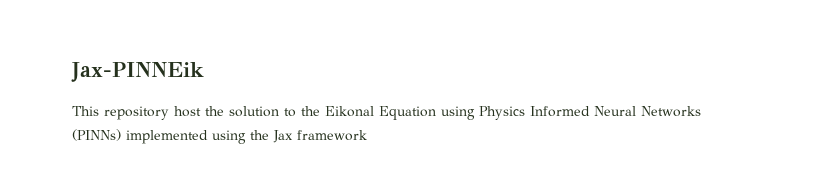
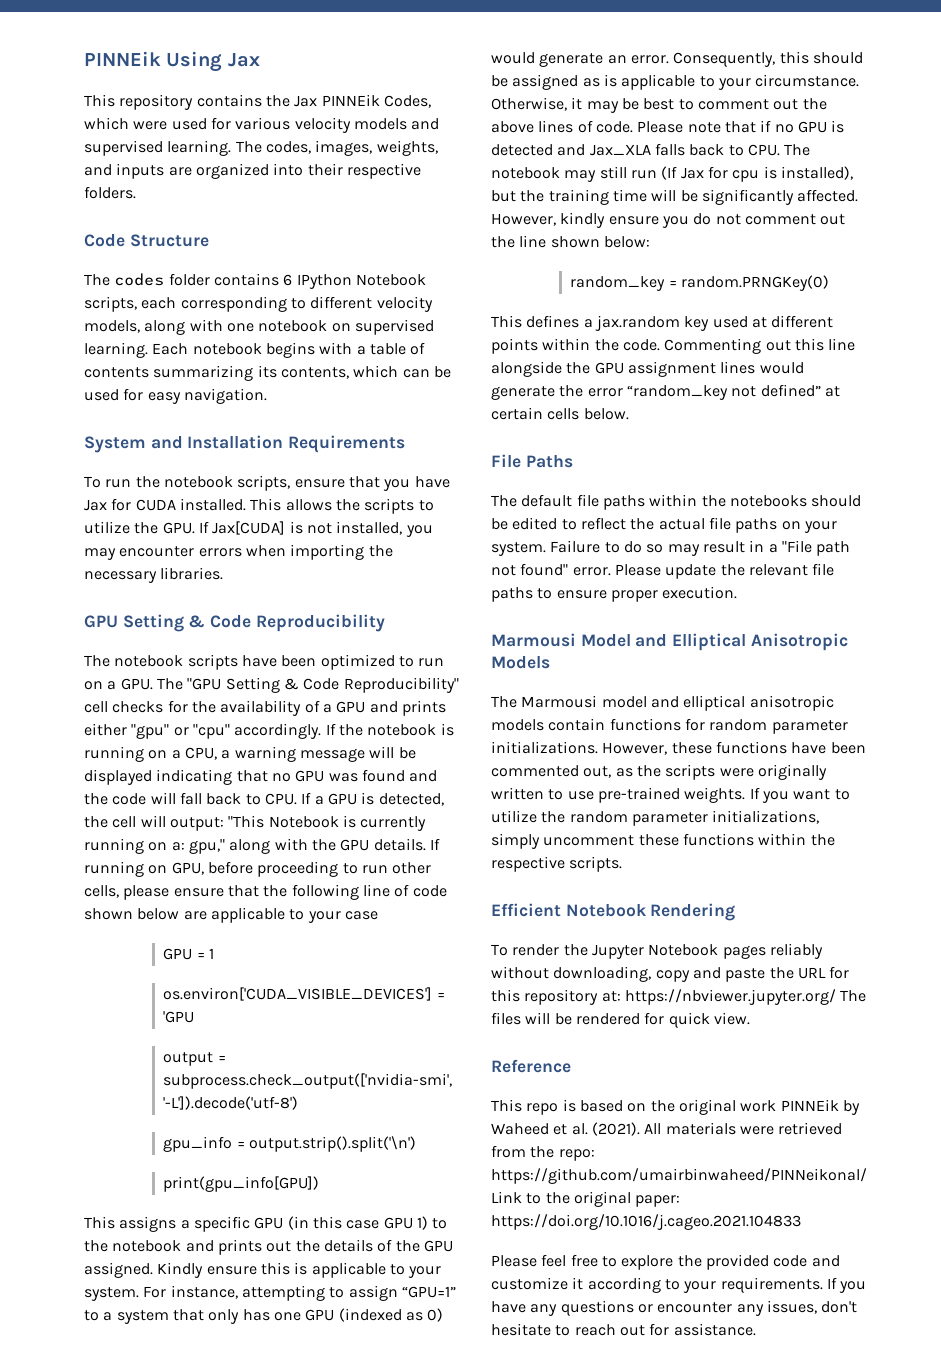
- Jax-PINNEik
+ PINNEik Using Jax
- This repository host the solution to the Eikonal Equation using Physics Informed Neural Networks (PINNs) implemented using the Jax framework
+ This repository contains the Jax PINNEik Codes, which were used for various velocity models and supervised learning. The codes, images, weights, and inputs are organized into their respective folders.
+ Code Structure
+ The codes folder contains 6 IPython Notebook scripts, each corresponding to different velocity models, along with one notebook on supervised learning. Each notebook begins with a table of contents summarizing its contents, which can be used for easy navigation.
+ System and Installation Requirements
+ To run the notebook scripts, ensure that you have Jax for CUDA installed. This allows the scripts to utilize the GPU. If Jax[CUDA] is not installed, you may encounter errors when importing the necessary libraries.
+ GPU Setting & Code Reproducibility
+ The notebook scripts have been optimized to run on a GPU. The "GPU Setting & Code Reproducibility" cell checks for the availability of a GPU and prints either "gpu" or "cpu" accordingly. If the notebook is running on a CPU, a warning message will be displayed indicating that no GPU was found and the code will fall back to CPU. If a GPU is detected, the cell will output: "This Notebook is currently running on a: gpu," along with the GPU details. If running on GPU, before proceeding to run other cells, please ensure that the following line of code shown below are applicable to your case
+ GPU = 1
+ os.environ['CUDA_VISIBLE_DEVICES'] = 'GPU
+ output = subprocess.check_output(['nvidia-smi', '-L']).decode('utf-8')
+ gpu_info = output.strip().split('\n')
+ print(gpu_info[GPU])
+ This assigns a specific GPU (in this case GPU 1) to the notebook and prints out the details of the GPU assigned. Kindly ensure this is applicable to your system. For instance, attempting to assign “GPU=1” to a system that only has one GPU (indexed as 0) would generate an error. Consequently, this should be assigned as is applicable to your circumstance. Otherwise, it may be best to comment out the above lines of code. Please note that if no GPU is detected and Jax_XLA falls back to CPU. The notebook may still run (If Jax for cpu is installed), but the training time will be significantly affected. However, kindly ensure you do not comment out the line shown below:
+ random_key = random.PRNGKey(0)
+ This defines a jax.random key used at different points within the code. Commenting out this line alongside the GPU assignment lines would generate the error “random_key not defined” at certain cells below.
+ File Paths
+ The default file paths within the notebooks should be edited to reflect the actual file paths on your system. Failure to do so may result in a "File path not found" error. Please update the relevant file paths to ensure proper execution.
+ Marmousi Model and Elliptical Anisotropic Models
+ The Marmousi model and elliptical anisotropic models contain functions for random parameter initializations. However, these functions have been commented out, as the scripts were originally written to use pre-trained weights. If you want to utilize the random parameter initializations, simply uncomment these functions within the respective scripts.
+ Efficient Notebook Rendering
+ To render the Jupyter Notebook pages reliably without downloading, copy and paste the URL for this repository at: https://nbviewer.jupyter.org/ The files will be rendered for quick view.
+ Reference
+ This repo is based on the original work PINNEik by Waheed et al. (2021). All materials were retrieved from the repo: https://github.com/umairbinwaheed/PINNeikonal/ Link to the original paper: https://doi.org/10.1016/j.cageo.2021.104833
+ Please feel free to explore the provided code and customize it according to your requirements. If you have any questions or encounter any issues, don't hesitate to reach out for assistance.

